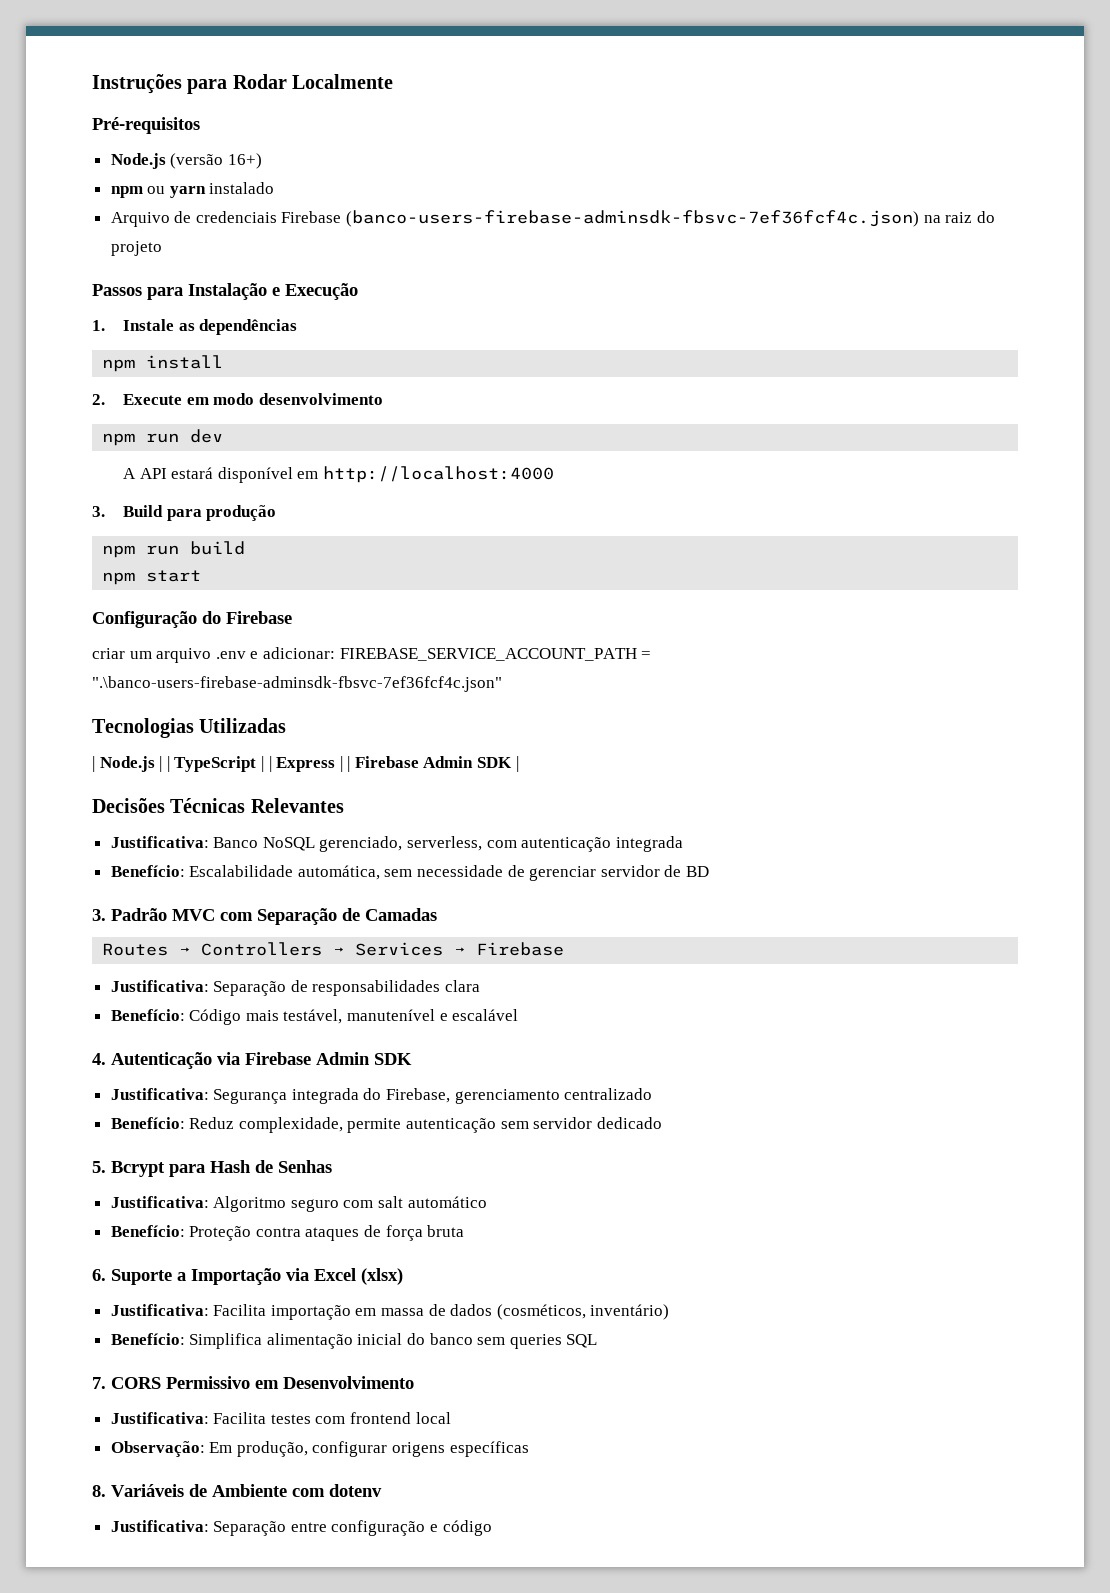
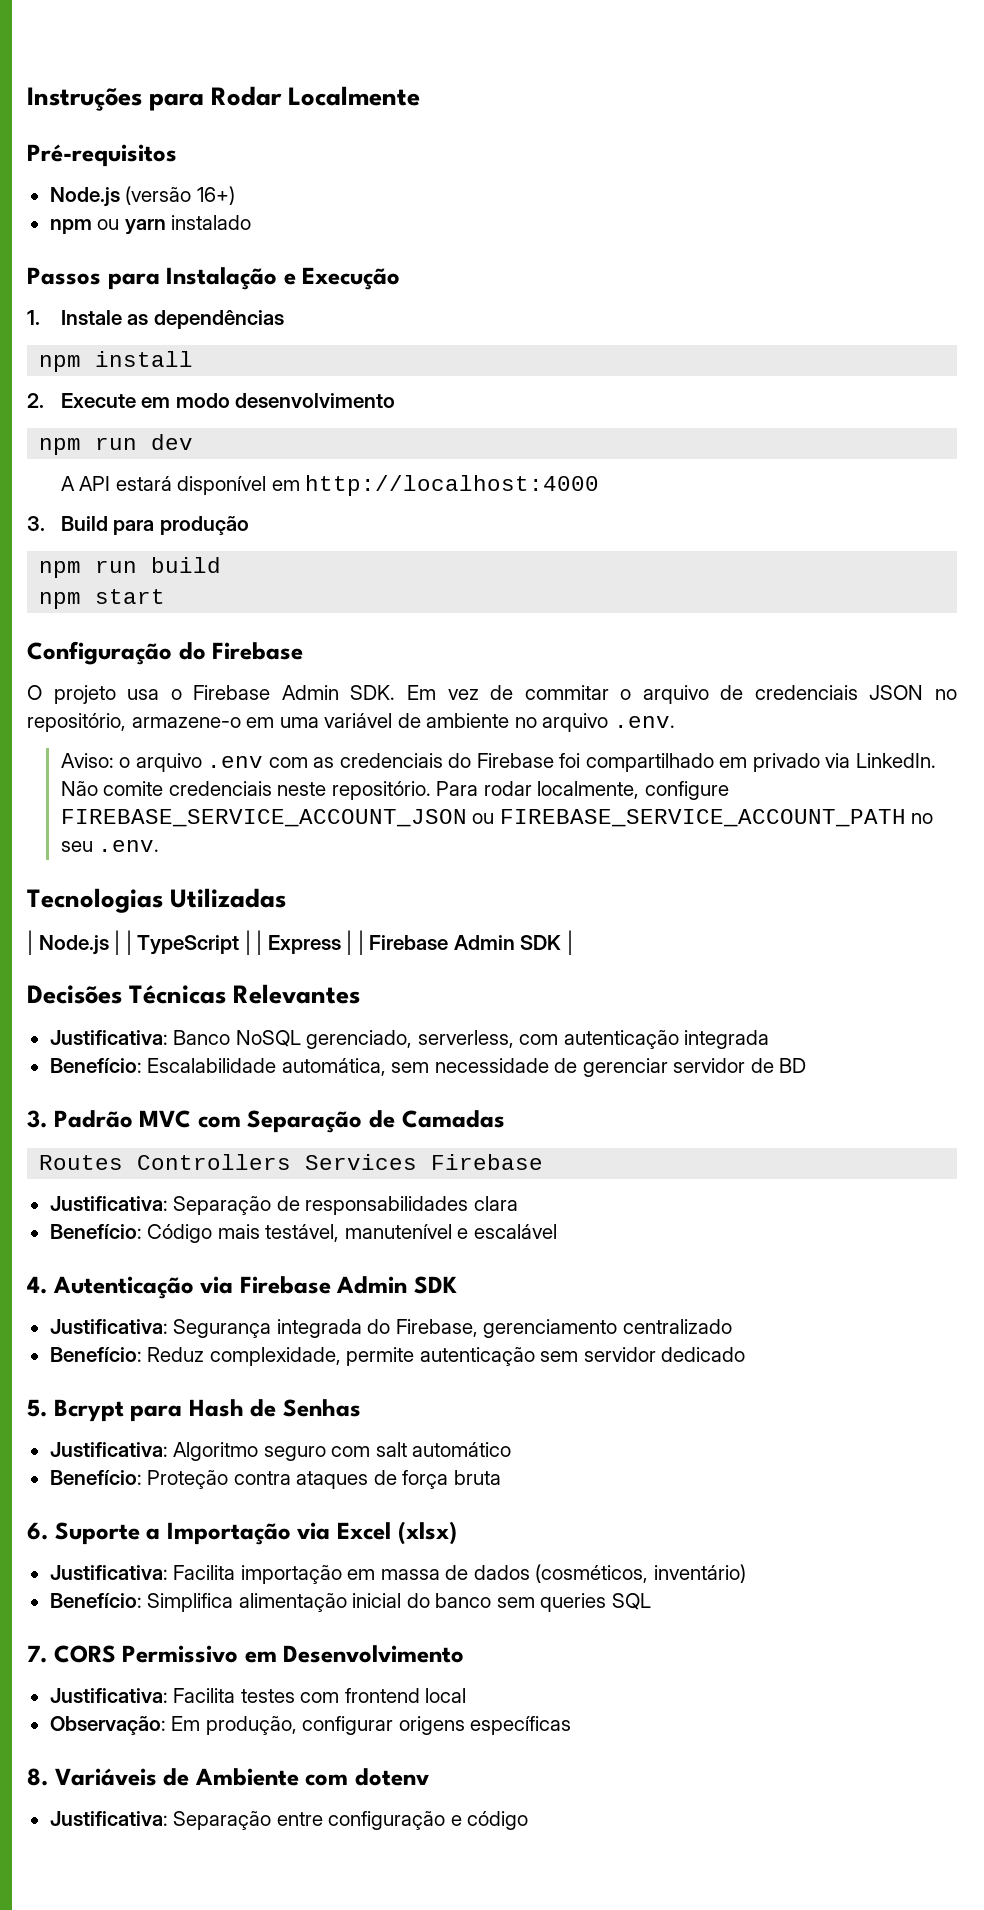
- Arquivo de credenciais Firebase (banco-users-firebase-adminsdk-fbsvc-7ef36fcf4c.json) na raiz do projeto
- criar um arquivo .env e adicionar: FIREBASE_SERVICE_ACCOUNT_PATH = ".\banco-users-firebase-adminsdk-fbsvc-7ef36fcf4c.json"
+ O projeto usa o Firebase Admin SDK. Em vez de commitar o arquivo de credenciais JSON no repositório, armazene-o em uma variável de ambiente no arquivo .env.
+ Aviso: o arquivo .env com as credenciais do Firebase foi compartilhado em privado via LinkedIn. Não comite credenciais neste repositório. Para rodar localmente, configure FIREBASE_SERVICE_ACCOUNT_JSON ou FIREBASE_SERVICE_ACCOUNT_PATH no seu .env.
- Routes → Controllers → Services → Firebase
+ Routes Controllers Services Firebase

